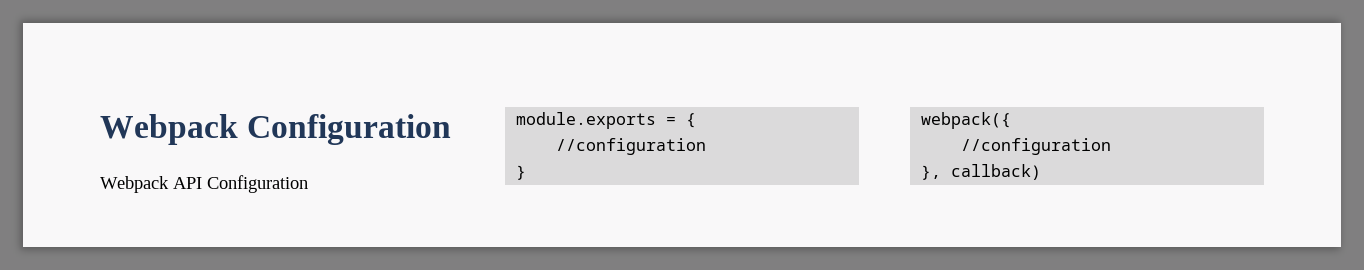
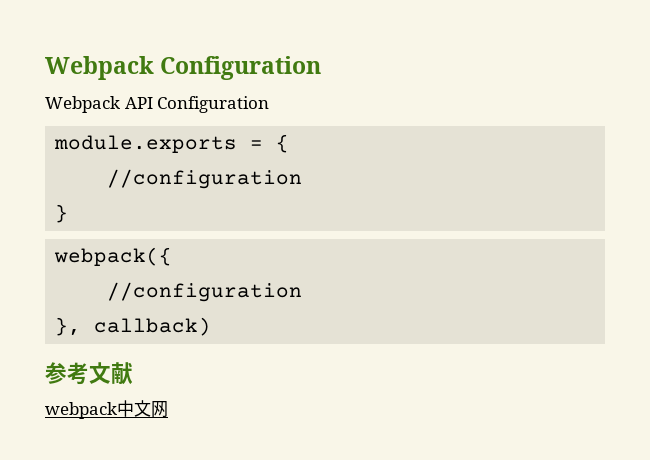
+ 参考文献
+ webpack中文网

